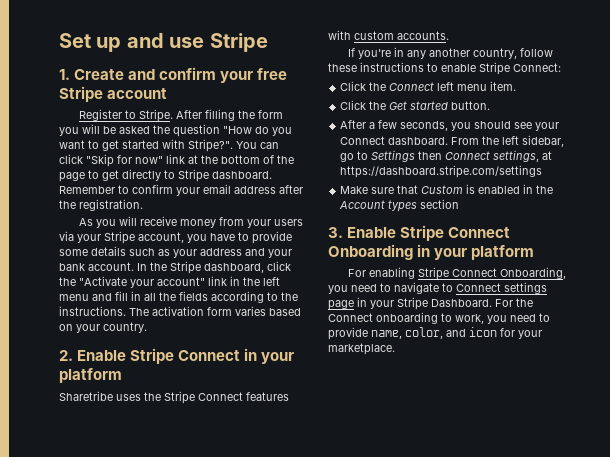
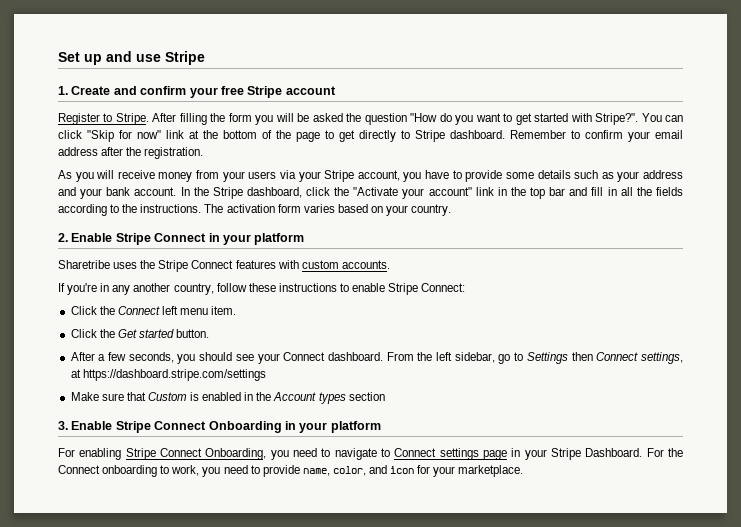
- In the Stripe dashboard, click the "Activate your account" link in the left menu and fill in all the fields according to the instructions.
+ In the Stripe dashboard, click the "Activate your account" link in the top bar and fill in all the fields according to the instructions.

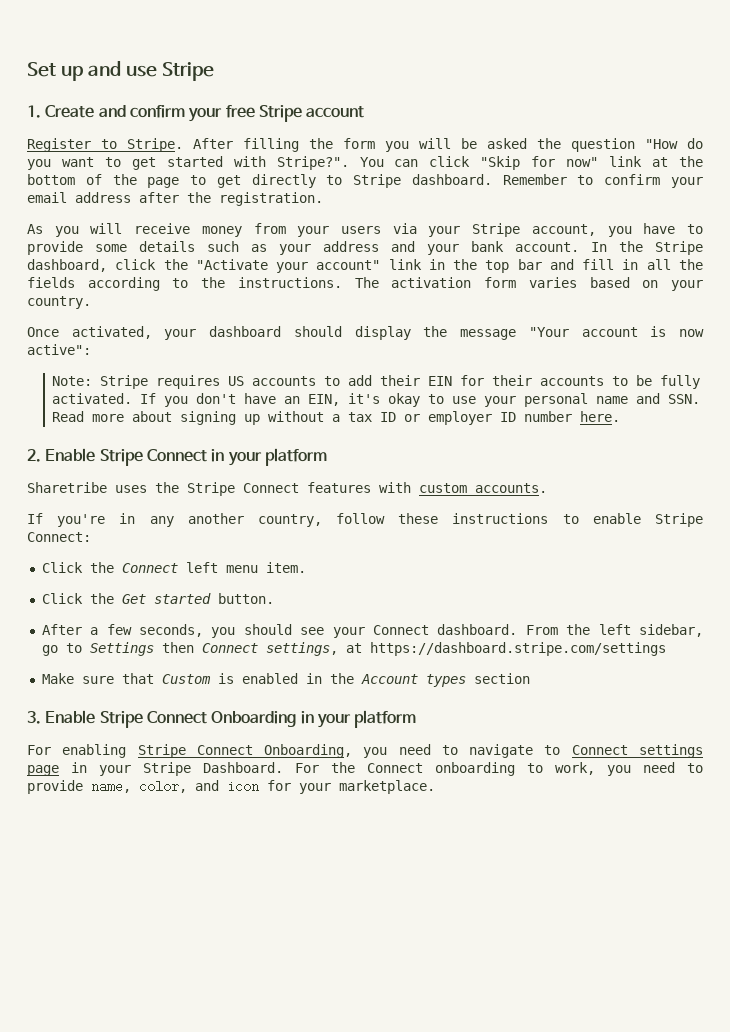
+ Once activated, your dashboard should display the message "Your account is now active":
+ Note: Stripe requires US accounts to add their EIN for their accounts to be fully activated. If you don't have an EIN, it's okay to use your personal name and SSN. Read more about signing up without a tax ID or employer ID number here.

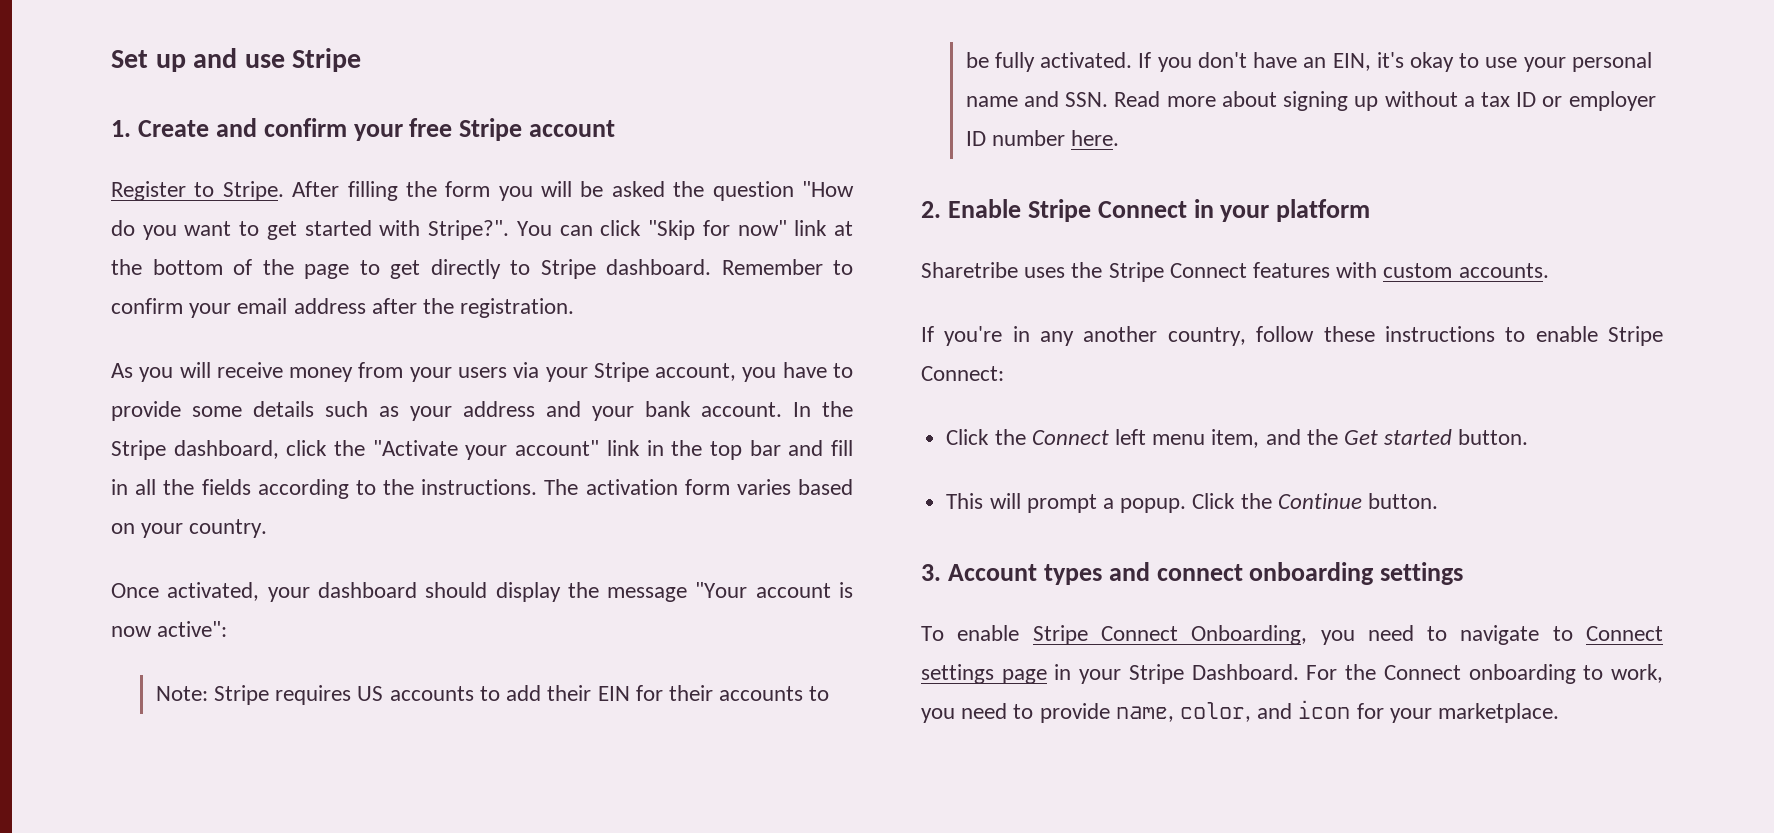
- Click the Connect left menu item.
- Click the Get started button.
+ Click the Connect left menu item, and the Get started button.
- After a few seconds, you should see your Connect dashboard. From the left sidebar, go to Settings then Connect settings, at https://dashboard.stripe.com/settings
- Make sure that Custom is enabled in the Account types section
- 3. Enable Stripe Connect Onboarding in your platform
- For enabling Stripe Connect Onboarding, you need to navigate to Connect settings page in your Stripe Dashboard.
+ This will prompt a popup. Click the Continue button.
+ 3. Account types and connect onboarding settings
+ To enable Stripe Connect Onboarding, you need to navigate to Connect settings page in your Stripe Dashboard.

